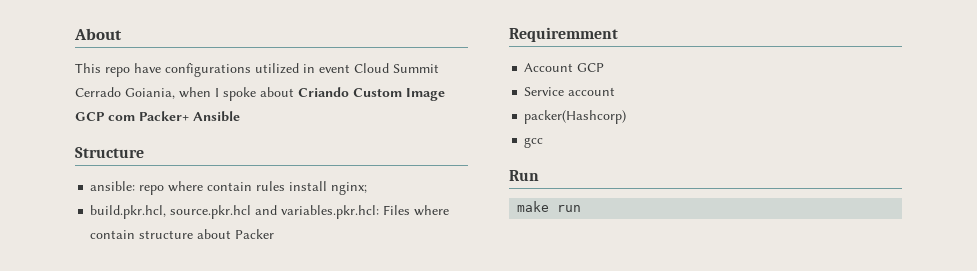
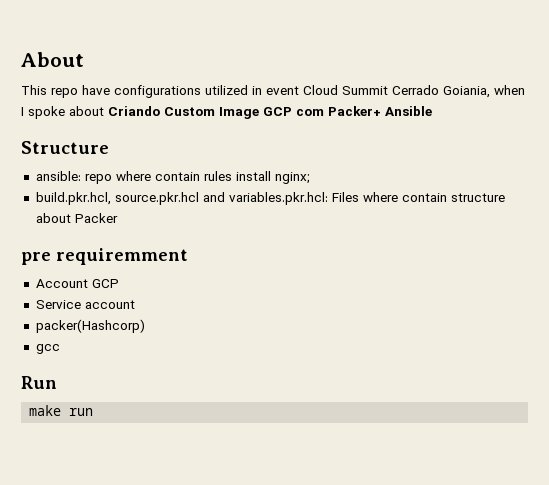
- Requiremment
+ pre requiremment

